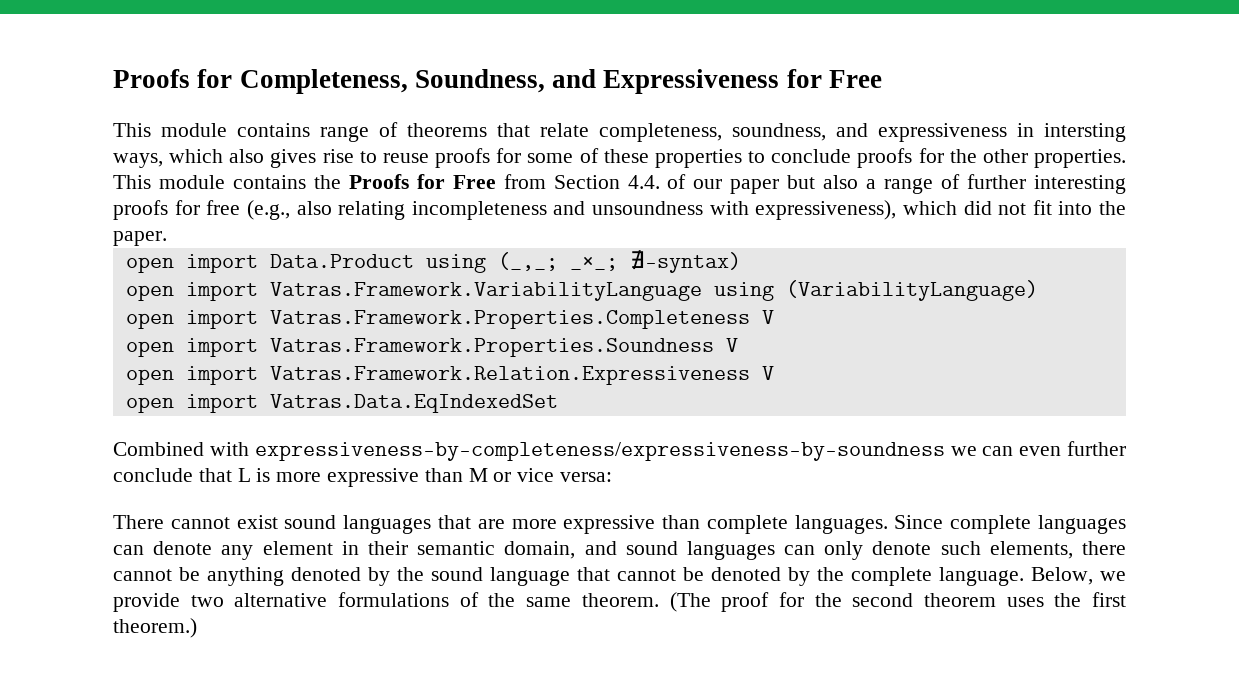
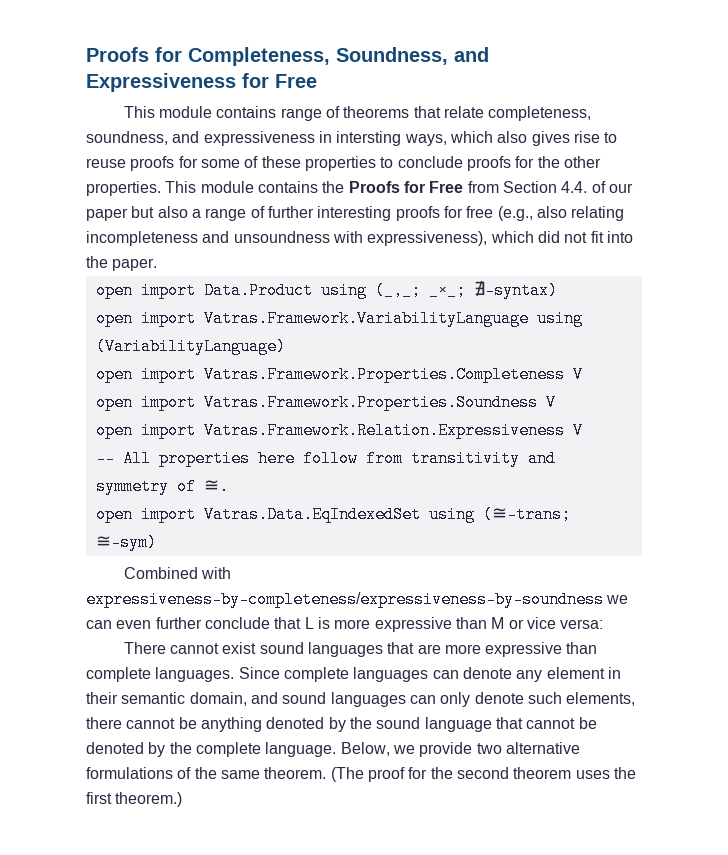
+ -- All properties here follow from transitivity and symmetry of ≅.
- open import Vatras.Data.EqIndexedSet
+ open import Vatras.Data.EqIndexedSet using (≅-trans; ≅-sym)

